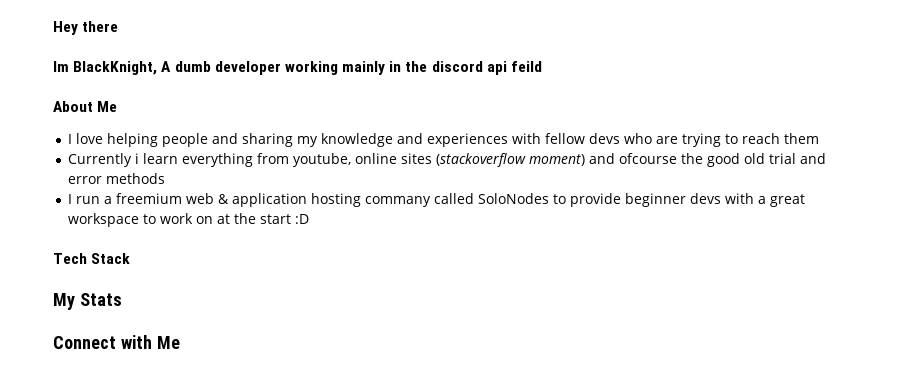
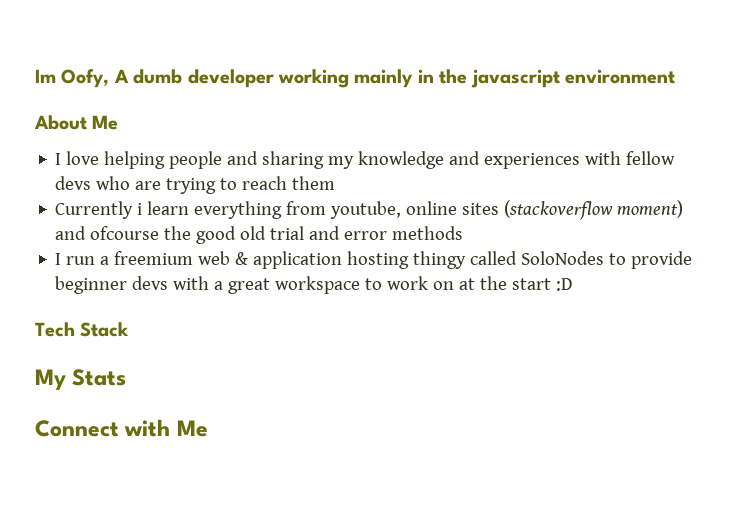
- Hey there
- Im BlackKnight, A dumb developer working mainly in the discord api feild
+ Im Oofy, A dumb developer working mainly in the javascript environment
- I run a freemium web & application hosting commany called SoloNodes to provide beginner devs with a great workspace to work on at the start :D
+ I run a freemium web & application hosting thingy called SoloNodes to provide beginner devs with a great workspace to work on at the start :D

